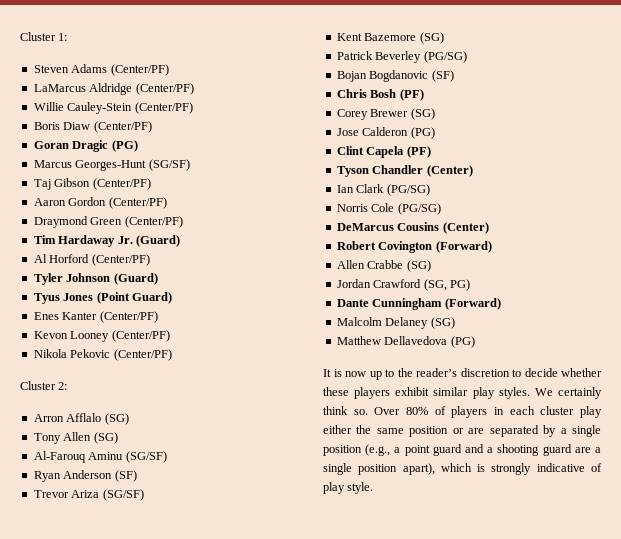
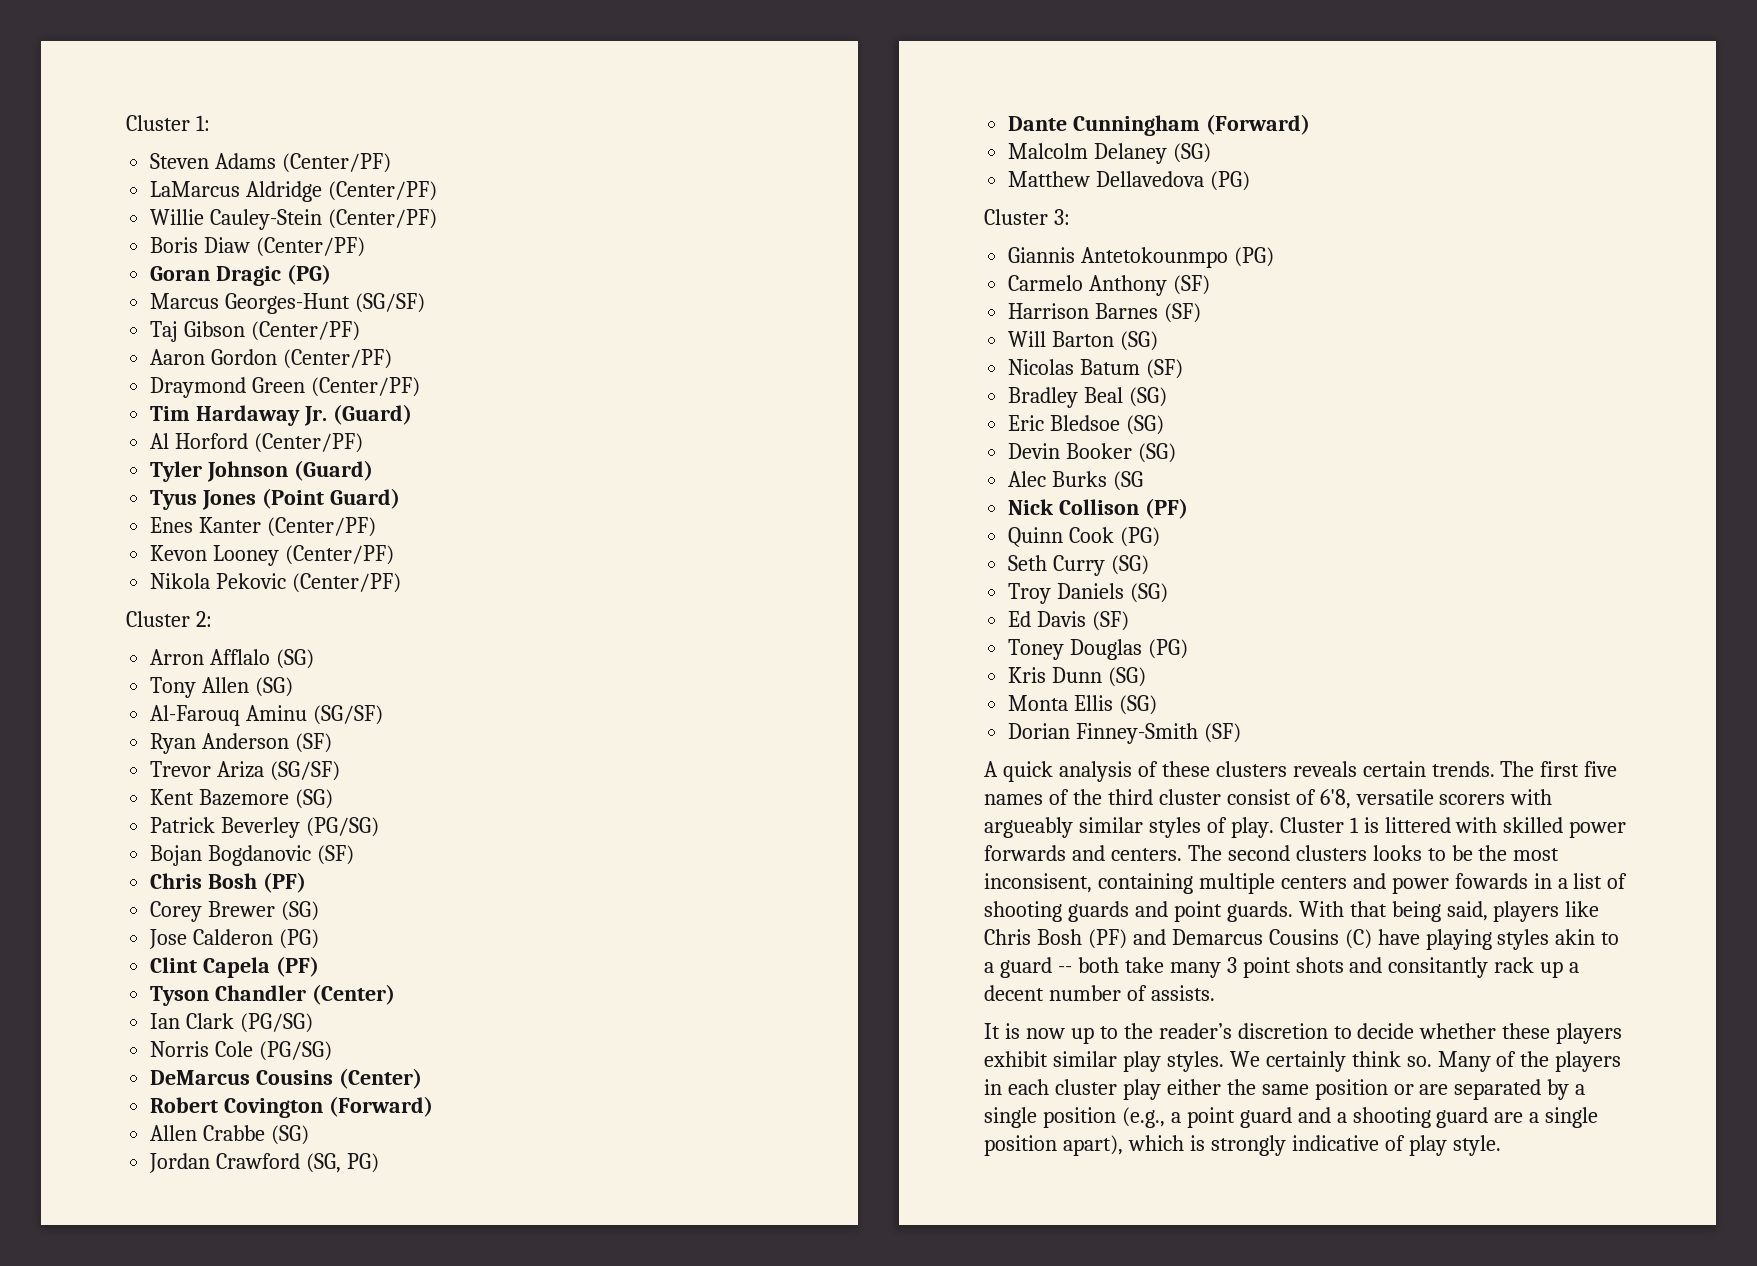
+ Cluster 3:
+ Giannis Antetokounmpo (PG)
+ Carmelo Anthony (SF)
+ Harrison Barnes (SF)
+ Will Barton (SG)
+ Nicolas Batum (SF)
+ Bradley Beal (SG)
+ Eric Bledsoe (SG)
+ Devin Booker (SG)
+ Alec Burks (SG
+ Nick Collison (PF)
+ Quinn Cook (PG)
+ Seth Curry (SG)
+ Troy Daniels (SG)
+ Ed Davis (SF)
+ Toney Douglas (PG)
+ Kris Dunn (SG)
+ Monta Ellis (SG)
+ Dorian Finney-Smith (SF)
+ A quick analysis of these clusters reveals certain trends. The first five names of the third cluster consist of 6'8, versatile scorers with argueably similar styles of play. Cluster 1 is littered with skilled power forwards and centers. The second clusters looks to be the most inconsisent, containing multiple centers and power fowards in a list of shooting guards and point guards. With that being said, players like Chris Bosh (PF) and Demarcus Cousins (C) have playing styles akin to a guard -- both take many 3 point shots and consitantly rack up a decent number of assists.
- Over 80% of players in each cluster play either the same position or are separated by a single position (e.g., a point guard and a shooting guard are a single position apart), which is strongly indicative of play style.
+ Many of the players in each cluster play either the same position or are separated by a single position (e.g., a point guard and a shooting guard are a single position apart), which is strongly indicative of play style.

